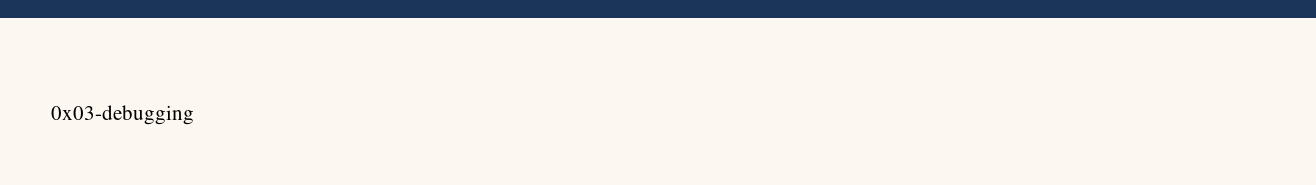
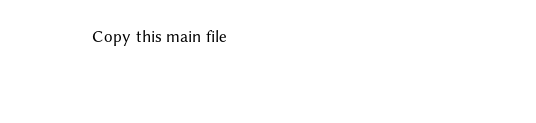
- 0x03-debugging
+ Copy this main file

